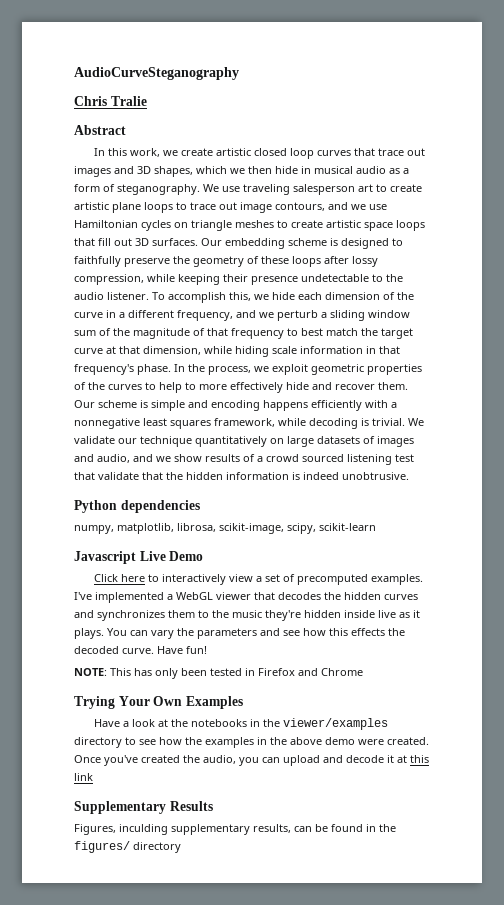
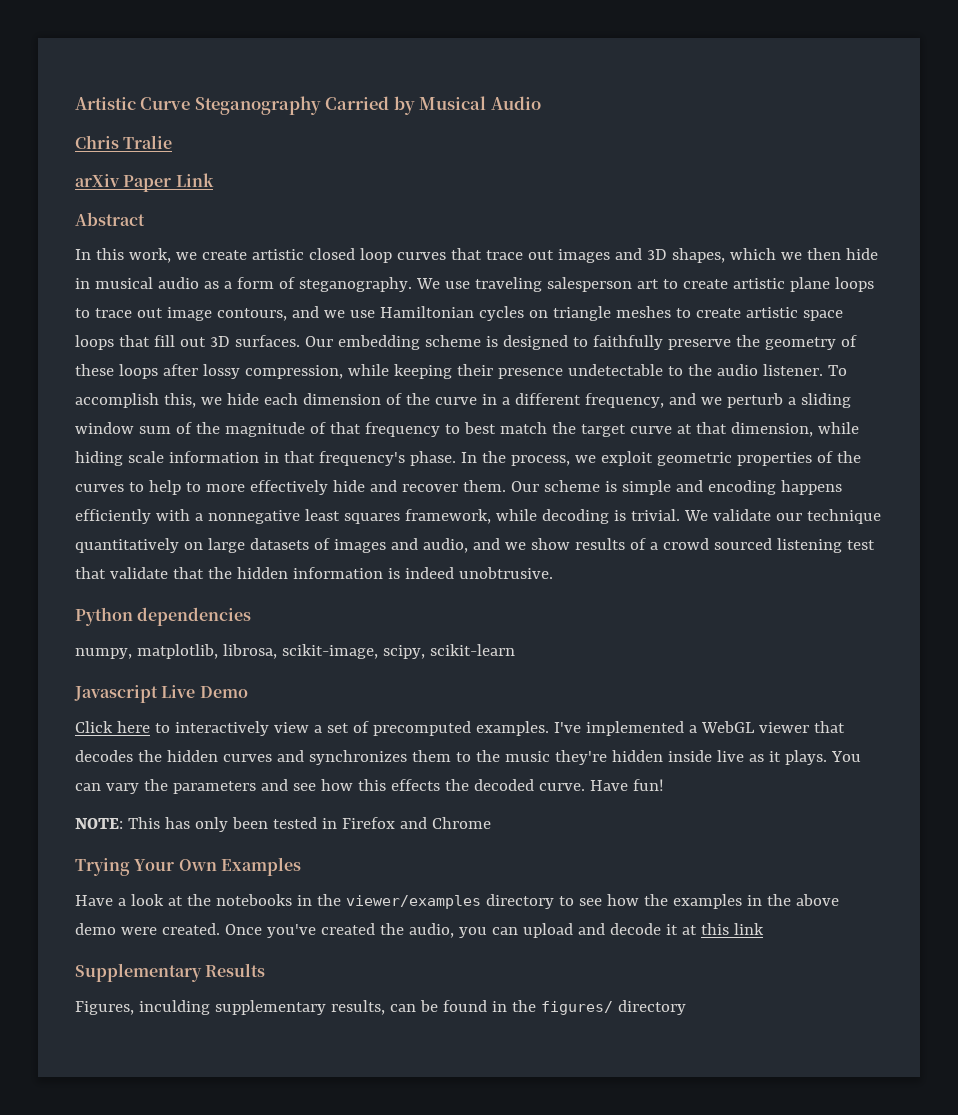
- AudioCurveSteganography
+ Artistic Curve Steganography Carried by Musical Audio
+ arXiv Paper Link

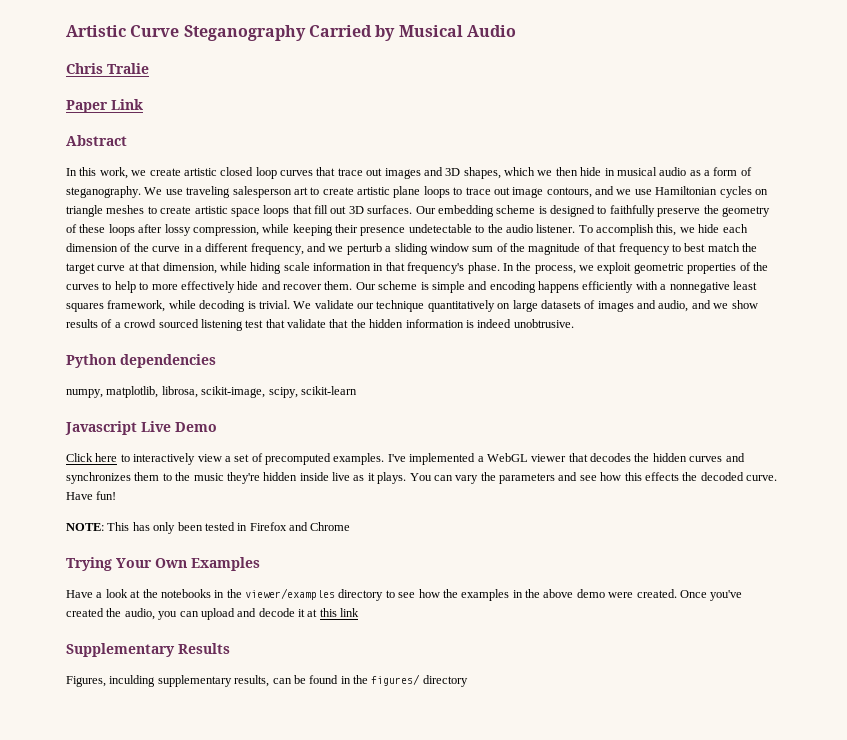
- arXiv Paper Link
+ Paper Link

